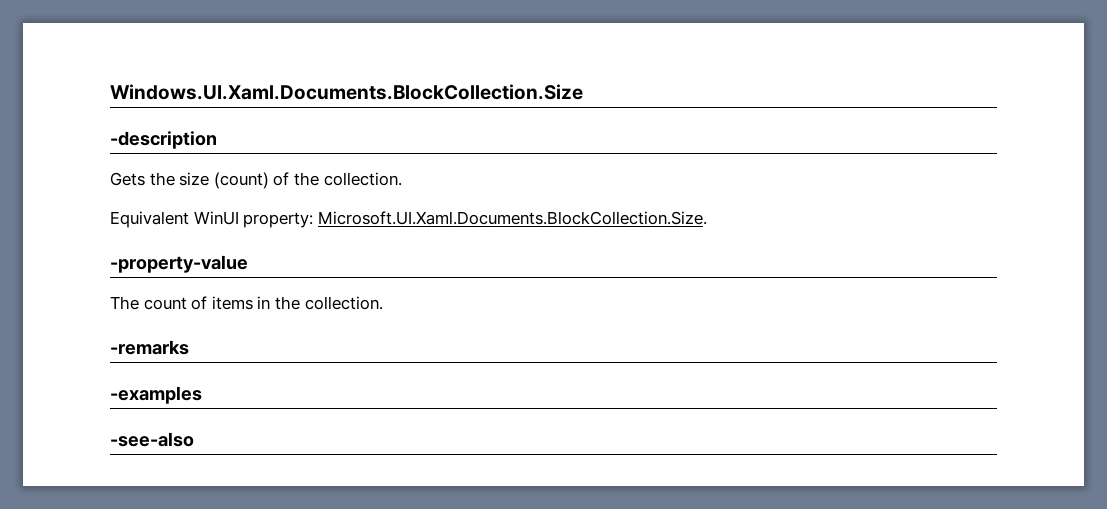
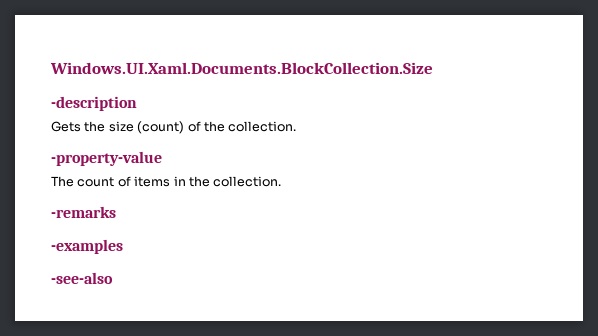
- Equivalent WinUI property: Microsoft.UI.Xaml.Documents.BlockCollection.Size.

